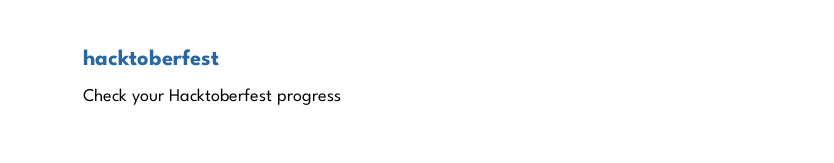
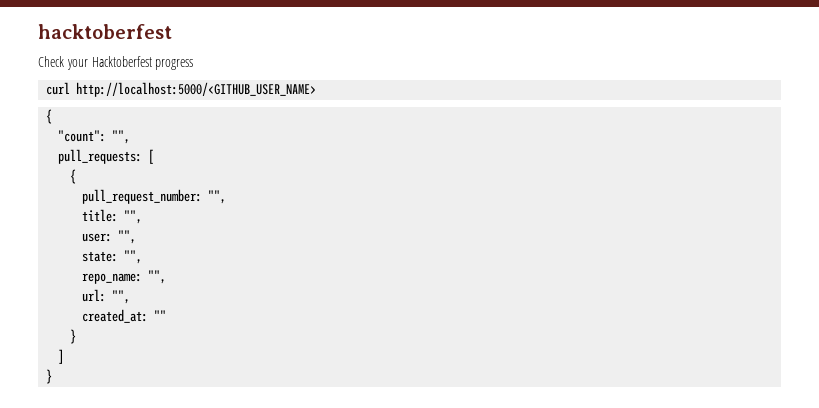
+ curl http://localhost:5000/<GITHUB_USER_NAME>
+ {
+ "count": "",
+ pull_requests: [
+ {
+ pull_request_number: "",
+ title: "",
+ user: "",
+ state: "",
+ repo_name: "",
+ url: "",
+ created_at: ""
+ }
+ ]
+ }

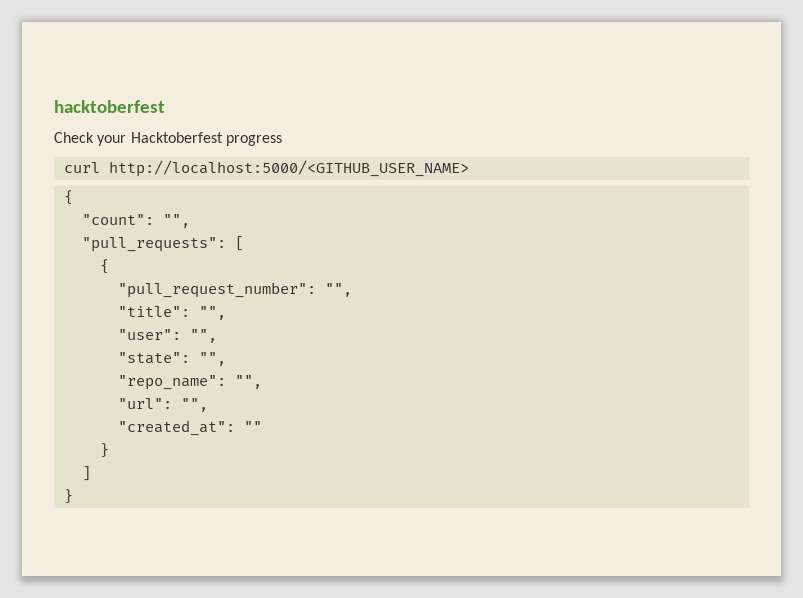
- pull_requests: [
+ "pull_requests": [
- pull_request_number: "",
- title: "",
- user: "",
- state: "",
- repo_name: "",
- url: "",
- created_at: ""
+ "pull_request_number": "",
+ "title": "",
+ "user": "",
+ "state": "",
+ "repo_name": "",
+ "url": "",
+ "created_at": ""

